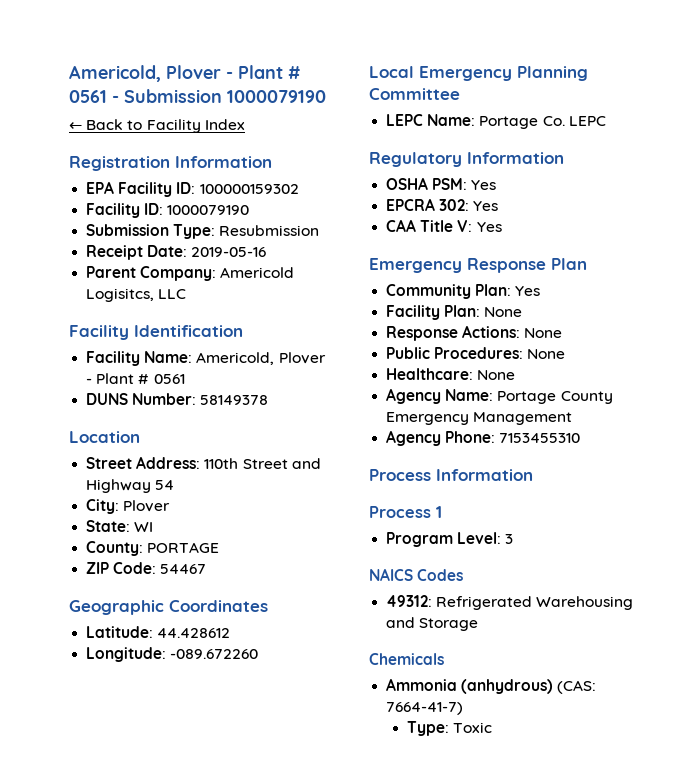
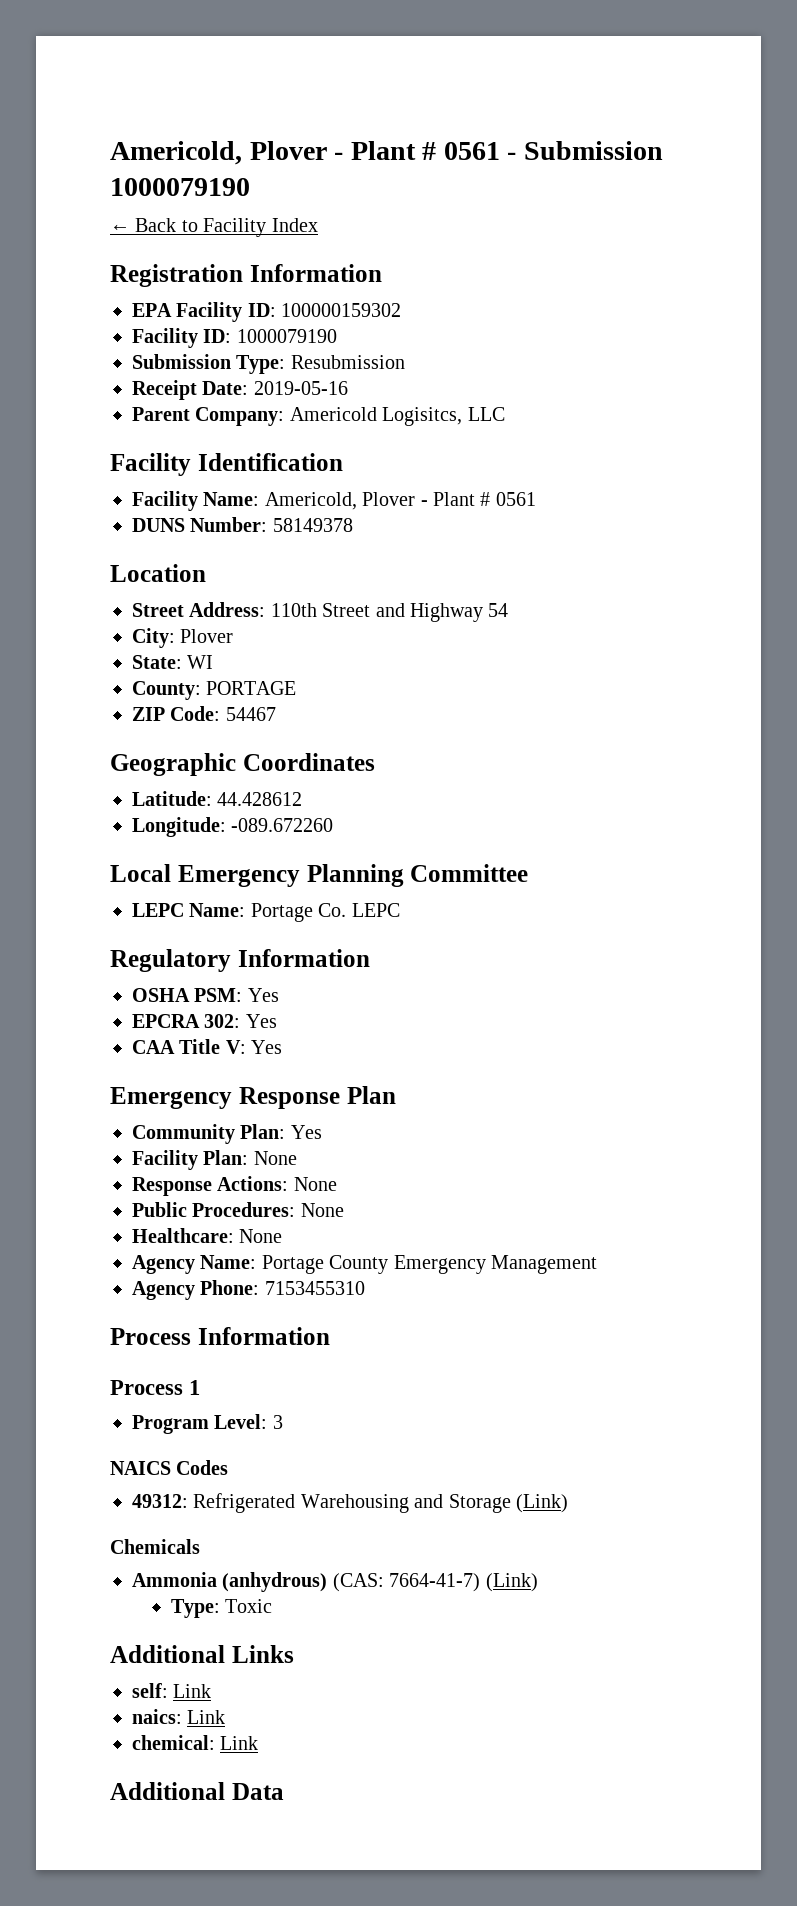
- 49312: Refrigerated Warehousing and Storage
+ 49312: Refrigerated Warehousing and Storage (Link)
- Ammonia (anhydrous) (CAS: 7664-41-7)
+ Ammonia (anhydrous) (CAS: 7664-41-7) (Link)
+ Additional Links
+ self: Link
+ naics: Link
+ chemical: Link
+ Additional Data

